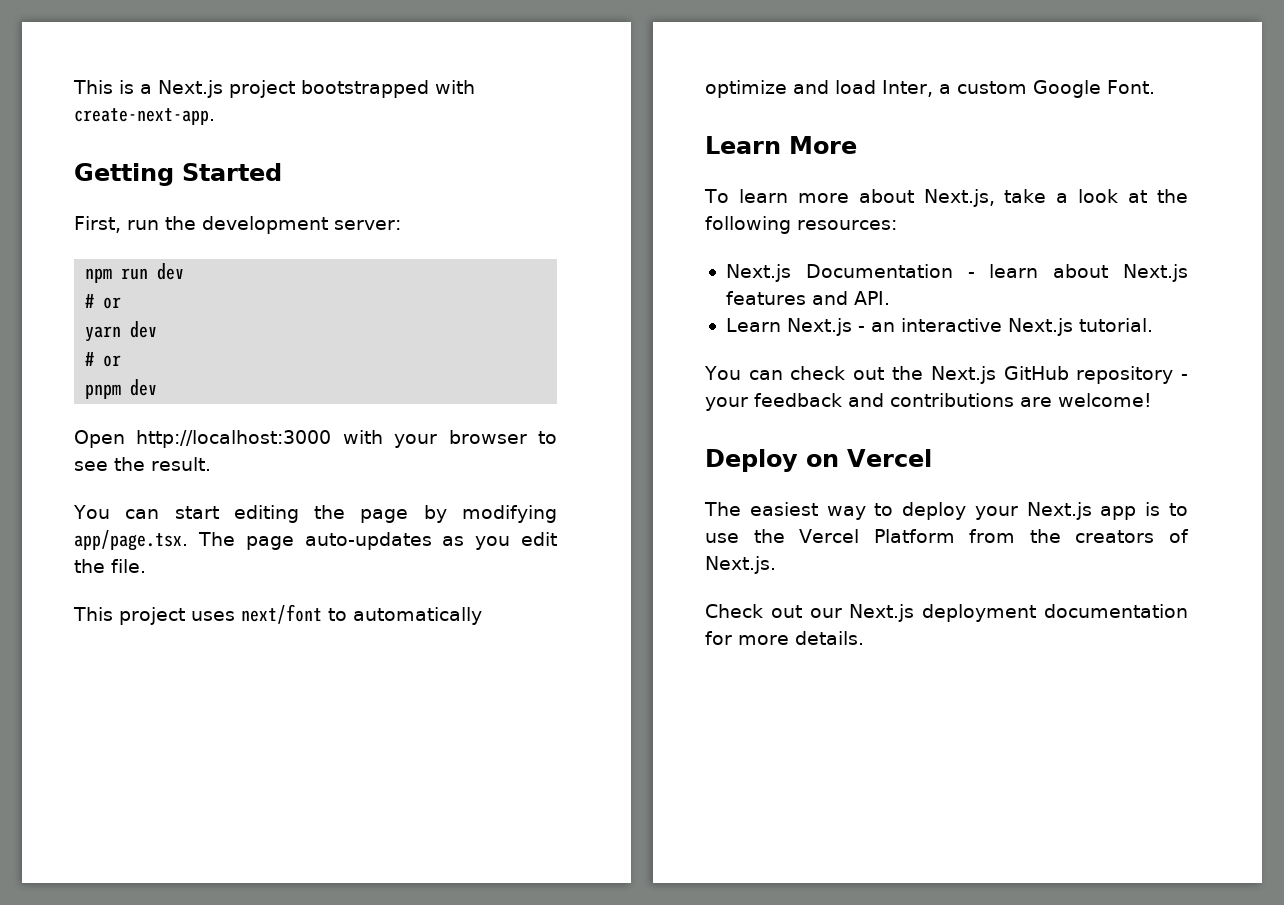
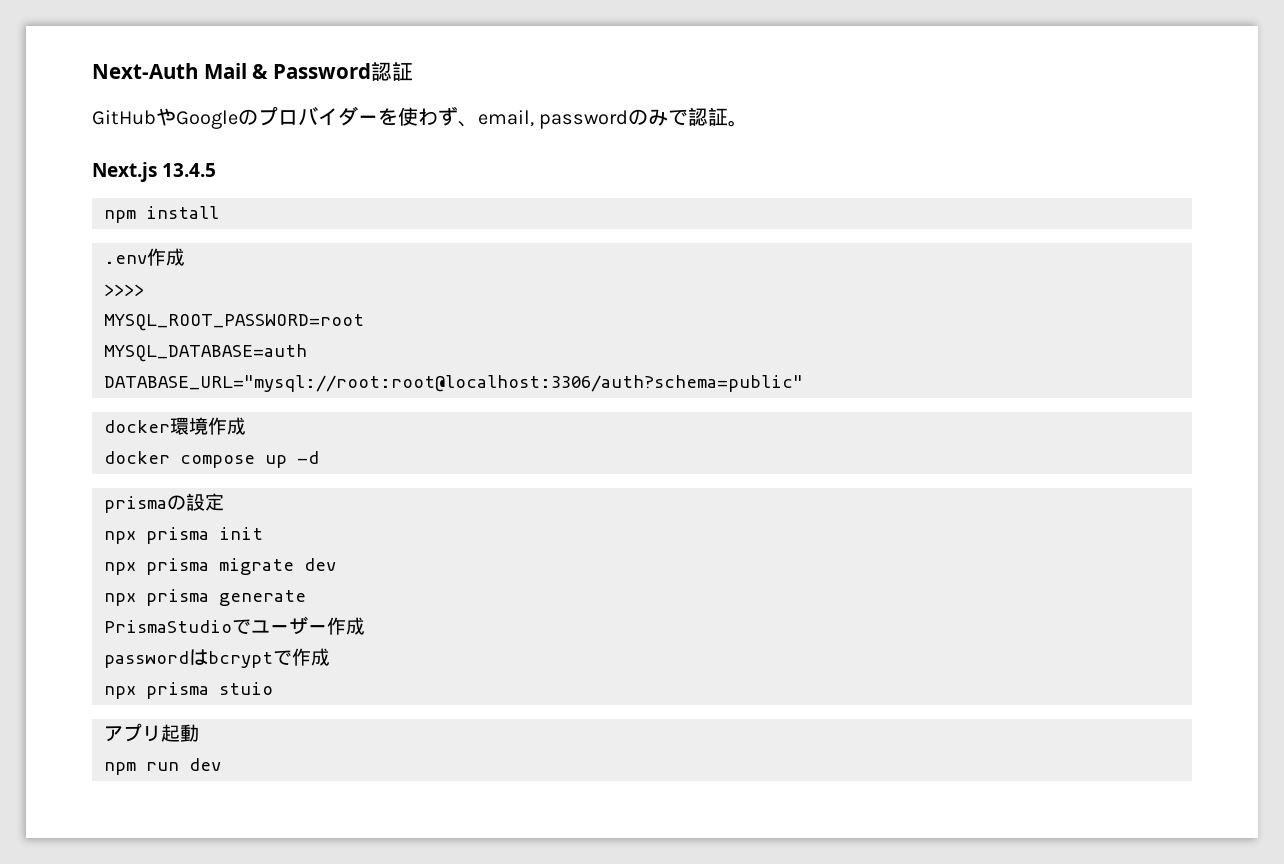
- This is a Next.js project bootstrapped with create-next-app.
- Getting Started
- First, run the development server:
+ Next-Auth Mail & Password認証
+ GitHubやGoogleのプロバイダーを使わず、email, passwordのみで認証。
+ Next.js 13.4.5
+ npm install
+ .env作成
+ >>>>
+ MYSQL_ROOT_PASSWORD=root
+ MYSQL_DATABASE=auth
+ DATABASE_URL="mysql://root:root@localhost:3306/auth?schema=public"
+ docker環境作成
+ docker compose up -d
+ prismaの設定
+ npx prisma init
+ npx prisma migrate dev
+ npx prisma generate
+ PrismaStudioでユーザー作成
+ passwordはbcryptで作成
+ npx prisma stuio
+ アプリ起動
  npm run dev
- # or
- yarn dev
- # or
- pnpm dev
- Open http://localhost:3000 with your browser to see the result.
- You can start editing the page by modifying app/page.tsx. The page auto-updates as you edit the file.
- This project uses next/font to automatically optimize and load Inter, a custom Google Font.
- Learn More
- To learn more about Next.js, take a look at the following resources:
- Next.js Documentation - learn about Next.js features and API.
- Learn Next.js - an interactive Next.js tutorial.
- You can check out the Next.js GitHub repository - your feedback and contributions are welcome!
- Deploy on Vercel
- The easiest way to deploy your Next.js app is to use the Vercel Platform from the creators of Next.js.
- Check out our Next.js deployment documentation for more details.

